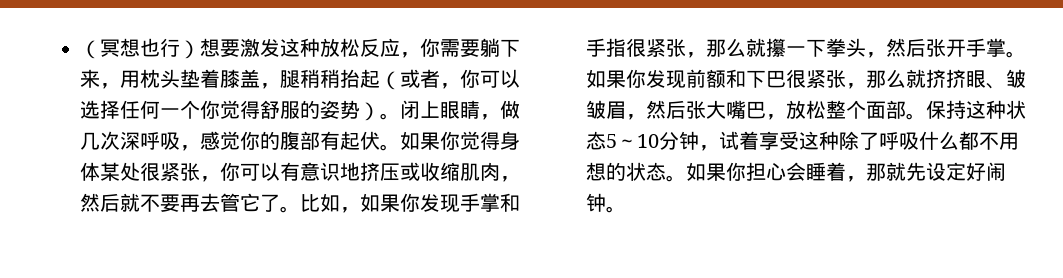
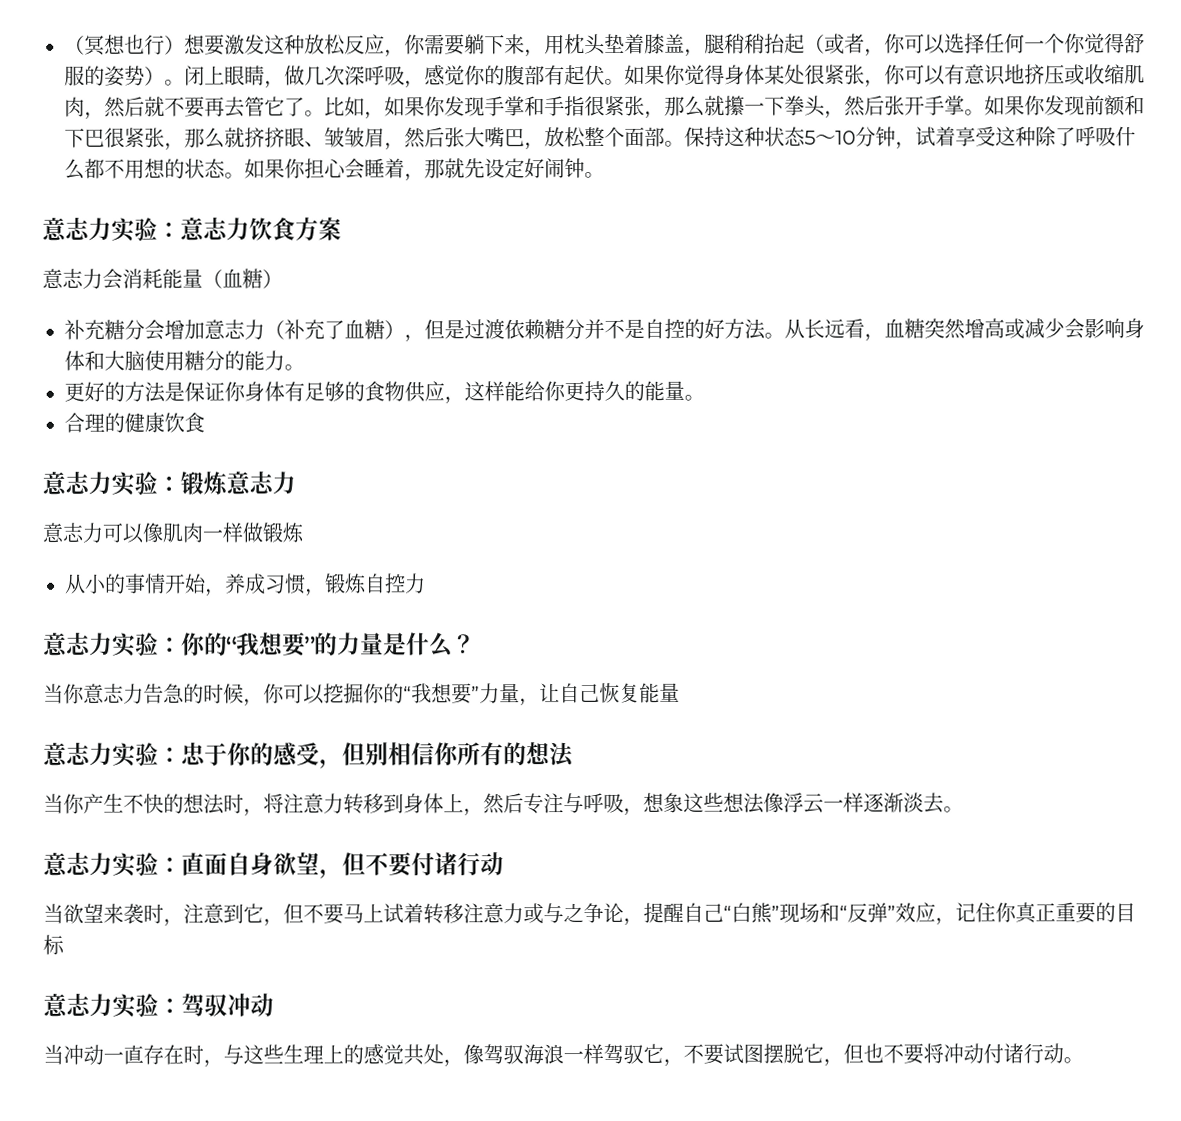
+ 意志力实验：意志力饮食方案
+ 意志力会消耗能量（血糖）
+ 补充糖分会增加意志力（补充了血糖），但是过渡依赖糖分并不是自控的好方法。从长远看，血糖突然增高或减少会影响身体和大脑使用糖分的能力。
+ 更好的方法是保证你身体有足够的食物供应，这样能给你更持久的能量。
+ 合理的健康饮食
+ 意志力实验：锻炼意志力
+ 意志力可以像肌肉一样做锻炼
+ 从小的事情开始，养成习惯，锻炼自控力
+ 意志力实验：你的“我想要”的力量是什么？
+ 当你意志力告急的时候，你可以挖掘你的“我想要”力量，让自己恢复能量
+ 意志力实验：忠于你的感受，但别相信你所有的想法
+ 当你产生不快的想法时，将注意力转移到身体上，然后专注与呼吸，想象这些想法像浮云一样逐渐淡去。
+ 意志力实验：直面自身欲望，但不要付诸行动
+ 当欲望来袭时，注意到它，但不要马上试着转移注意力或与之争论，提醒自己“白熊”现场和“反弹”效应，记住你真正重要的目标
+ 意志力实验：驾驭冲动
+ 当冲动一直存在时，与这些生理上的感觉共处，像驾驭海浪一样驾驭它，不要试图摆脱它，但也不要将冲动付诸行动。

